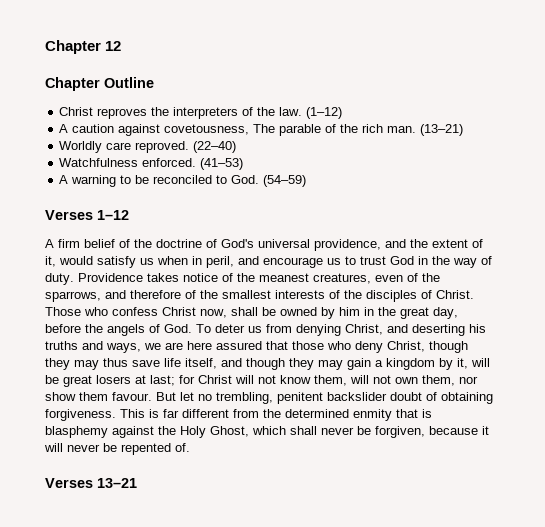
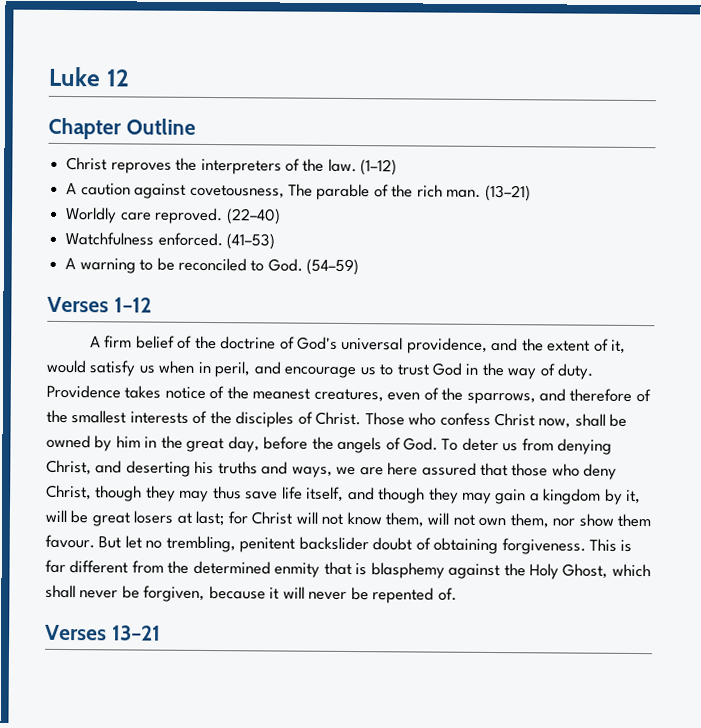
- Chapter 12
+ Luke 12

